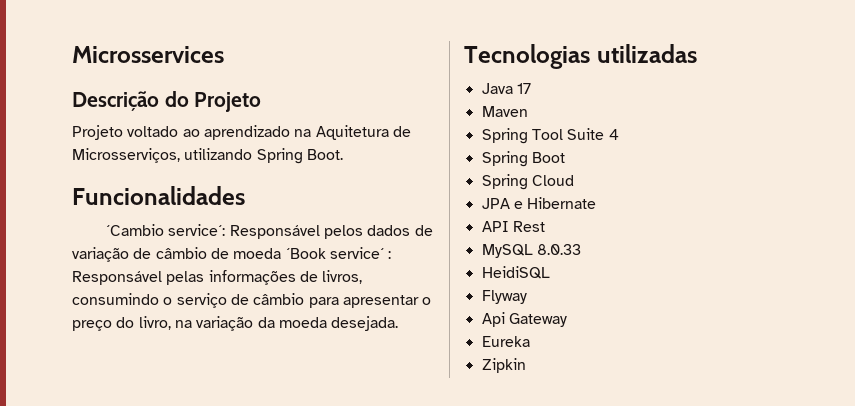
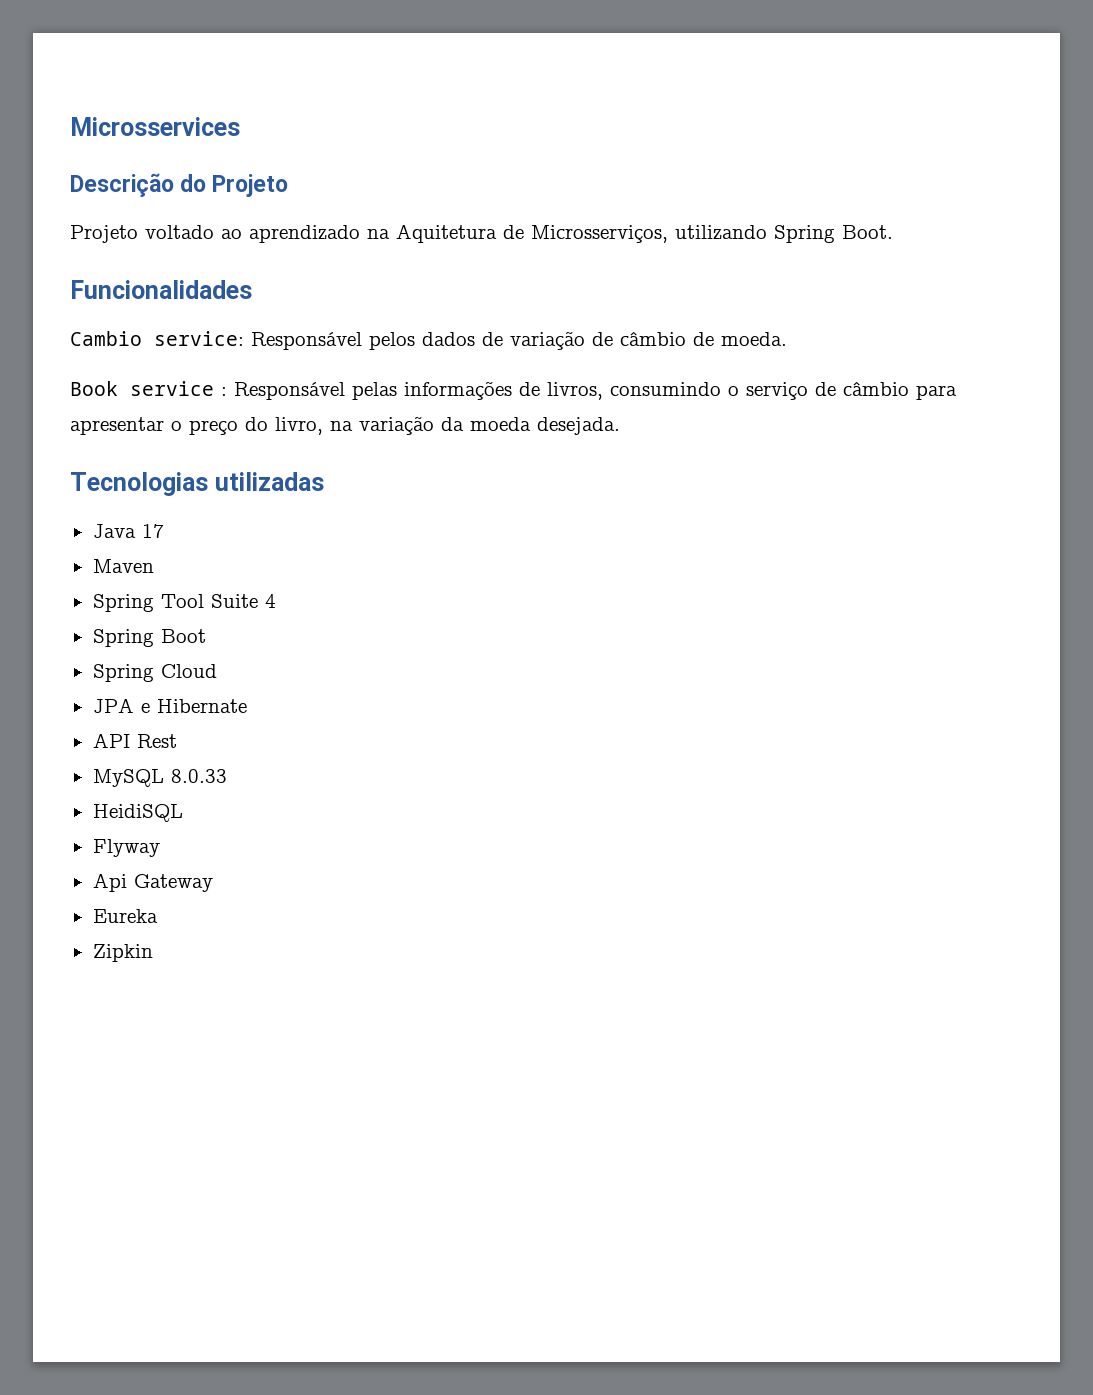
- ´Cambio service´: Responsável pelos dados de variação de câmbio de moeda ´Book service´ : Responsável pelas informações de livros, consumindo o serviço de câmbio para apresentar o preço do livro, na variação da moeda desejada.
+ Cambio service: Responsável pelos dados de variação de câmbio de moeda.
+ Book service : Responsável pelas informações de livros, consumindo o serviço de câmbio para apresentar o preço do livro, na variação da moeda desejada.

